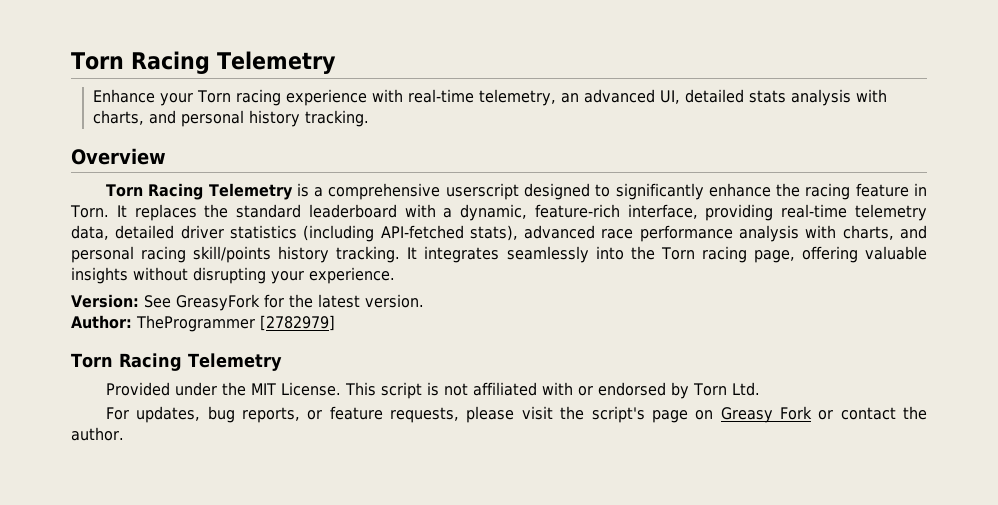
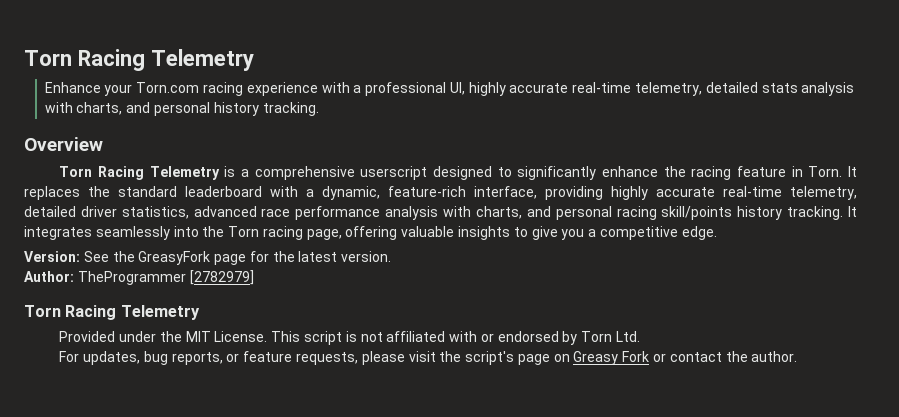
- Enhance your Torn racing experience with real-time telemetry, an advanced UI, detailed stats analysis with charts, and personal history tracking.
+ Enhance your Torn.com racing experience with a professional UI, highly accurate real-time telemetry, detailed stats analysis with charts, and personal history tracking.
- It replaces the standard leaderboard with a dynamic, feature-rich interface, providing real-time telemetry data, detailed driver statistics (including API-fetched stats), advanced race performance analysis with charts, and personal racing skill/points history tracking.
+ It replaces the standard leaderboard with a dynamic, feature-rich interface, providing highly accurate real-time telemetry, detailed driver statistics, advanced race performance analysis with charts, and personal racing skill/points history tracking.
- It integrates seamlessly into the Torn racing page, offering valuable insights without disrupting your experience.
+ It integrates seamlessly into the Torn racing page, offering valuable insights to give you a competitive edge.
- Version: See GreasyFork for the latest version.
+ Version: See the GreasyFork page for the latest version.

